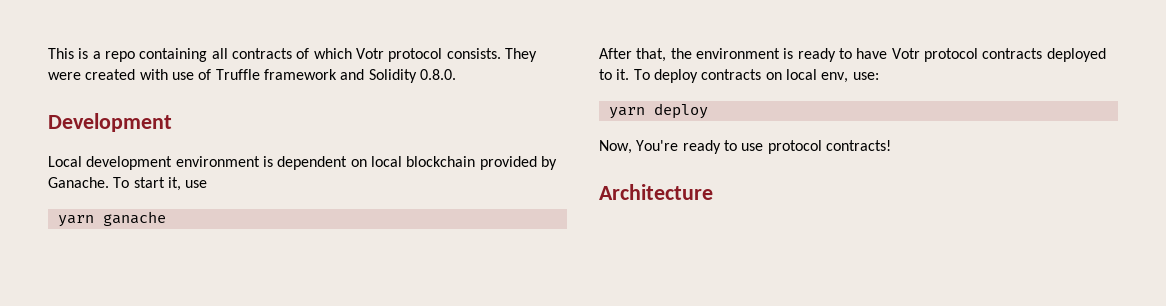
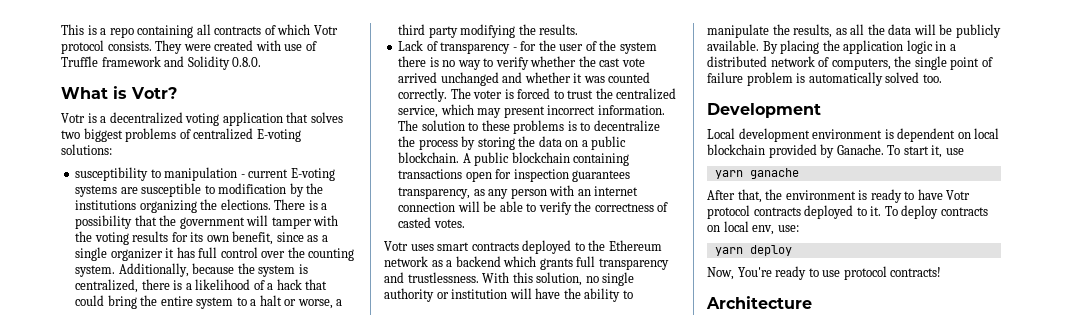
+ What is Votr?
+ Votr is a decentralized voting application that solves two biggest problems of centralized E-voting solutions:
+ susceptibility to manipulation - current E-voting systems are susceptible to modification by the institutions organizing the elections. There is a possibility that the government will tamper with the voting results for its own benefit, since as a single organizer it has full control over the counting system. Additionally, because the system is centralized, there is a likelihood of a hack that could bring the entire system to a halt or worse, a third party modifying the results.
+ Lack of transparency - for the user of the system there is no way to verify whether the cast vote arrived unchanged and whether it was counted correctly. The voter is forced to trust the centralized service, which may present incorrect information. The solution to these problems is to decentralize the process by storing the data on a public blockchain. A public blockchain containing transactions open for inspection guarantees transparency, as any person with an internet connection will be able to verify the correctness of casted votes.
+ Votr uses smart contracts deployed to the Ethereum network as a backend which grants full transparency and trustlessness. With this solution, no single authority or institution will have the ability to manipulate the results, as all the data will be publicly available. By placing the application logic in a distributed network of computers, the single point of failure problem is automatically solved too.

